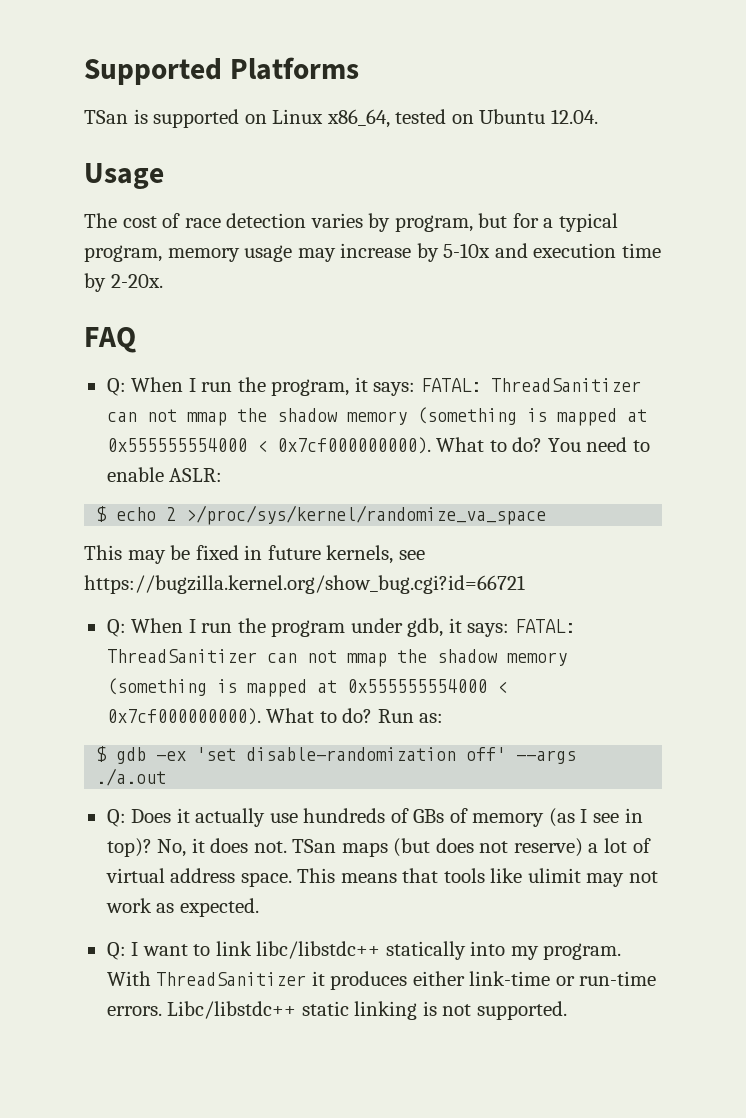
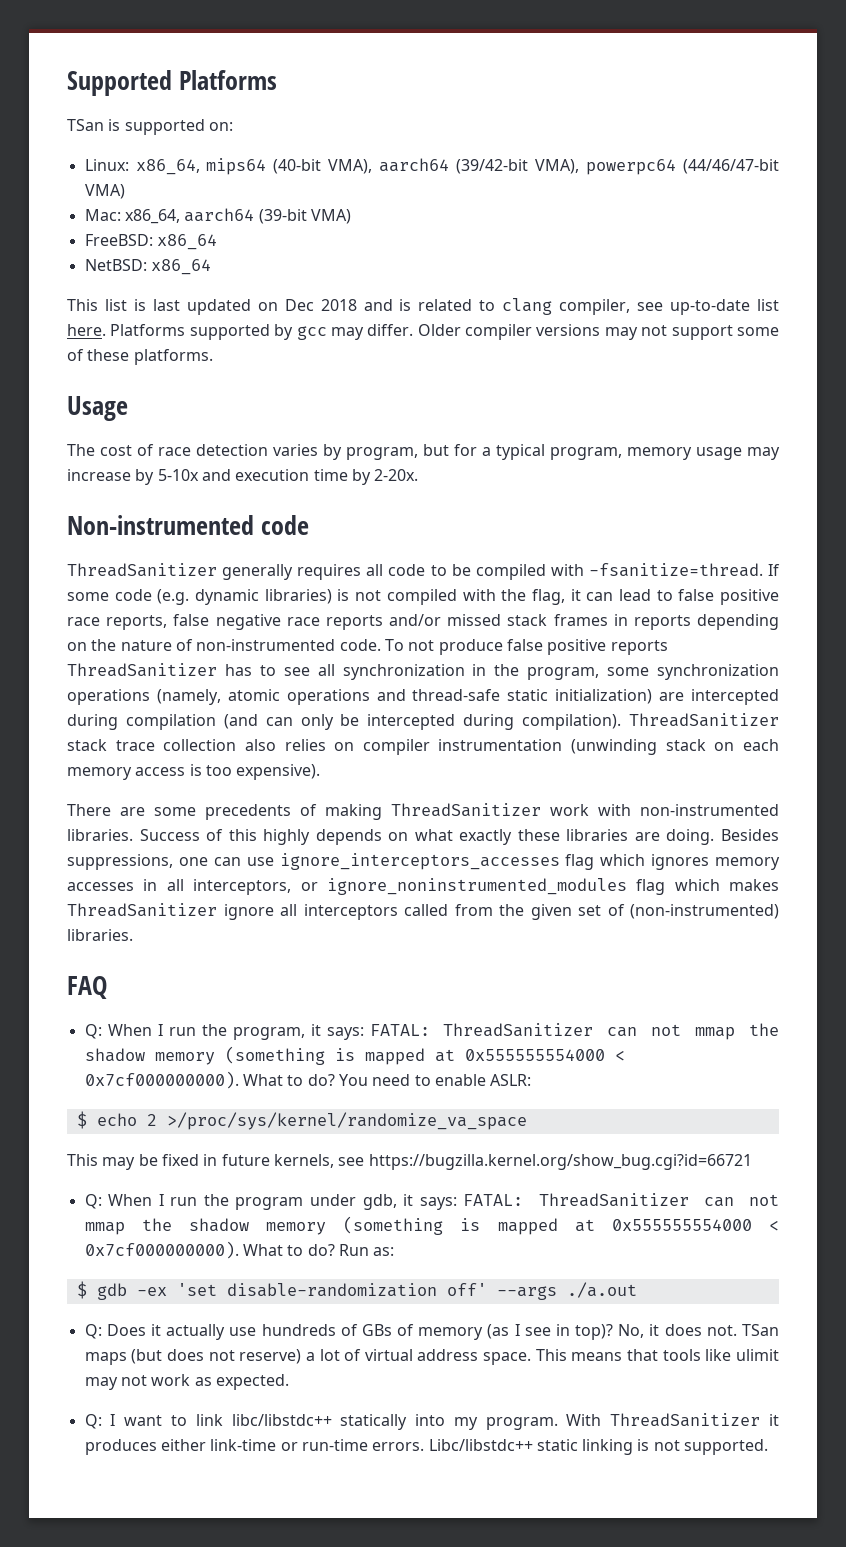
- TSan is supported on Linux x86_64, tested on Ubuntu 12.04.
+ TSan is supported on:
+ Linux: x86_64, mips64 (40-bit VMA), aarch64 (39/42-bit VMA), powerpc64 (44/46/47-bit VMA)
+ Mac: x86_64, aarch64 (39-bit VMA)
+ FreeBSD: x86_64
+ NetBSD: x86_64
+ This list is last updated on Dec 2018 and is related to clang compiler, see up-to-date list here. Platforms supported by gcc may differ. Older compiler versions may not support some of these platforms.
+ Non-instrumented code
+ ThreadSanitizer generally requires all code to be compiled with -fsanitize=thread. If some code (e.g. dynamic libraries) is not compiled with the flag, it can lead to false positive race reports, false negative race reports and/or missed stack frames in reports depending on the nature of non-instrumented code. To not produce false positive reports ThreadSanitizer has to see all synchronization in the program, some synchronization operations (namely, atomic operations and thread-safe static initialization) are intercepted during compilation (and can only be intercepted during compilation). ThreadSanitizer stack trace collection also relies on compiler instrumentation (unwinding stack on each memory access is too expensive).
+ There are some precedents of making ThreadSanitizer work with non-instrumented libraries. Success of this highly depends on what exactly these libraries are doing. Besides suppressions, one can use ignore_interceptors_accesses flag which ignores memory accesses in all interceptors, or ignore_noninstrumented_modules flag which makes ThreadSanitizer ignore all interceptors called from the given set of (non-instrumented) libraries.

